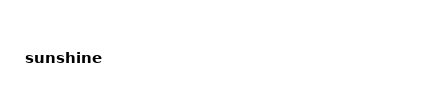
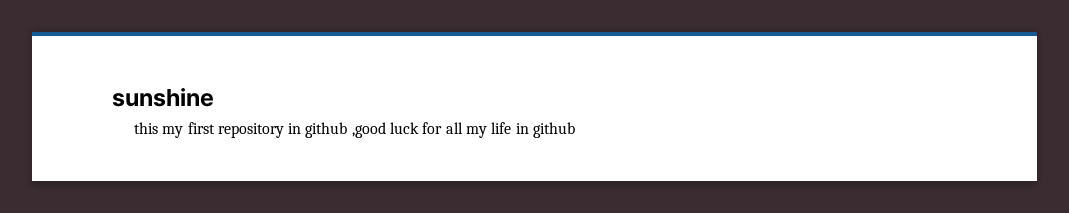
+ this my first repository in github ,good luck for all my life in github

